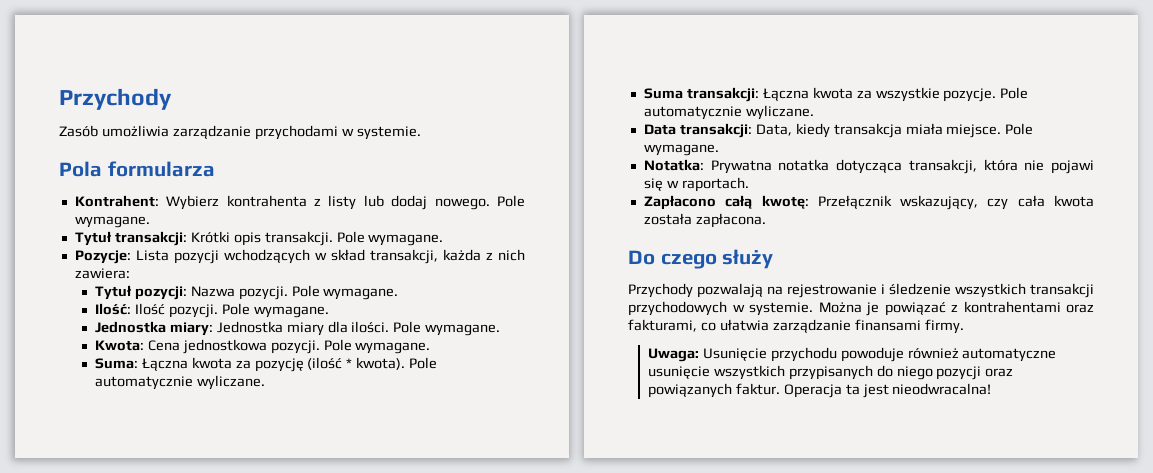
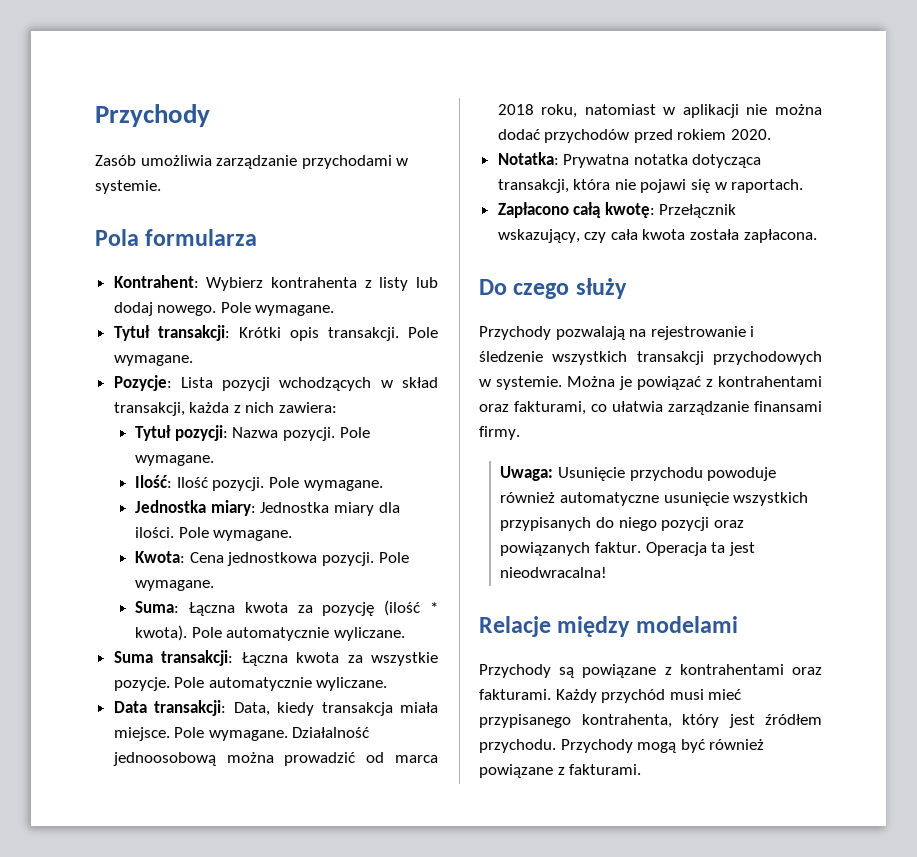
+ Działalność jednoosobową można prowadzić od marca 2018 roku, natomiast w aplikacji nie można dodać przychodów przed rokiem 2020.
+ Relacje między modelami
+ Przychody są powiązane z kontrahentami oraz fakturami. Każdy przychód musi mieć przypisanego kontrahenta, który jest źródłem przychodu. Przychody mogą być również powiązane z fakturami.

